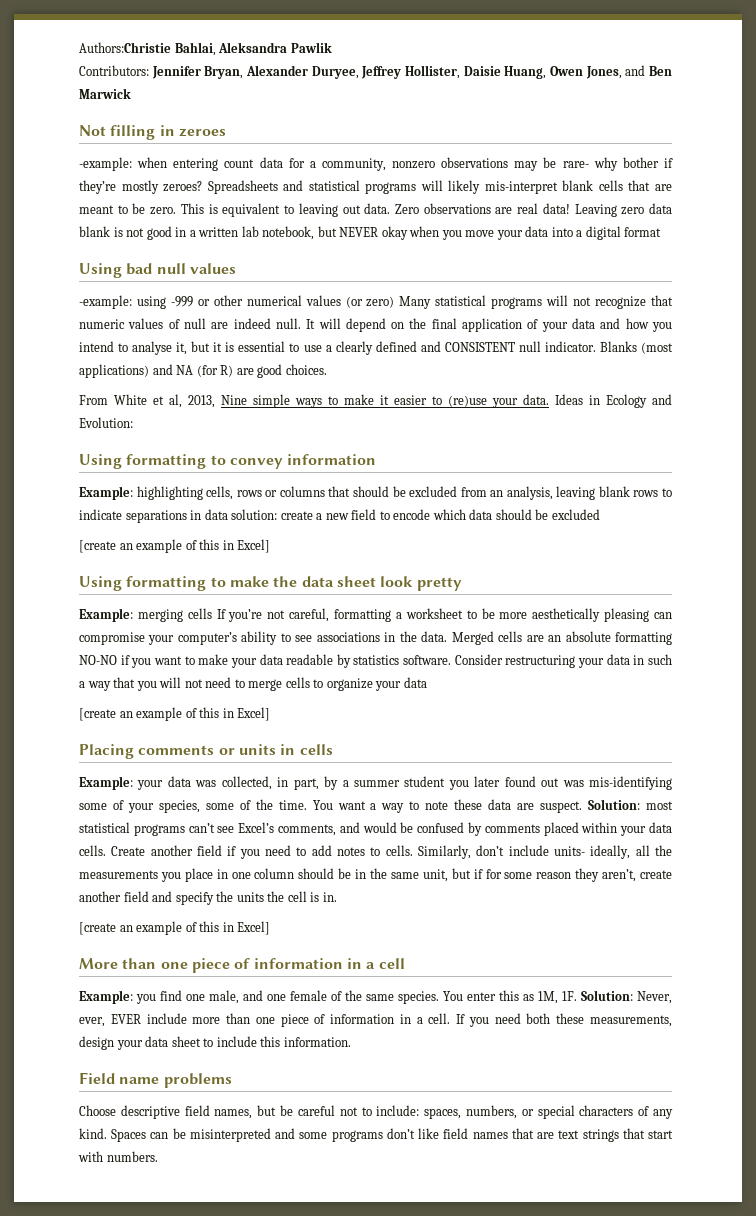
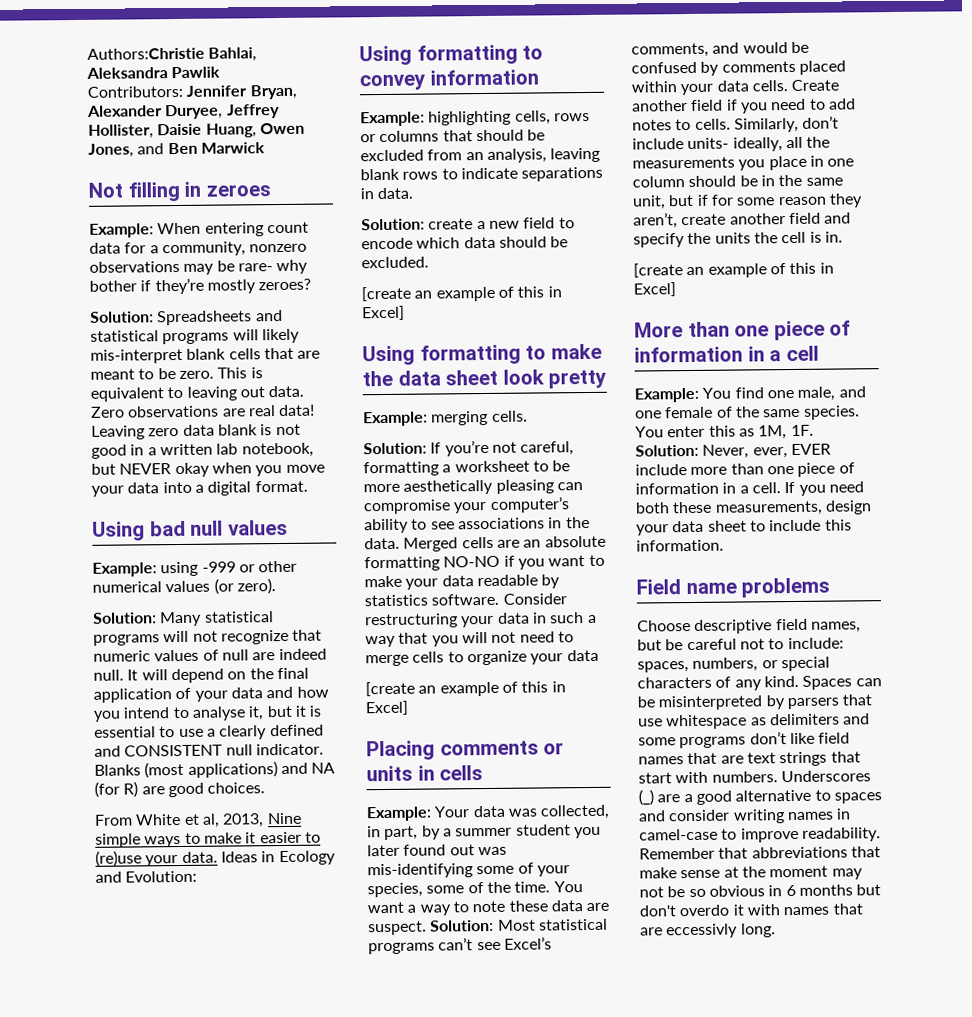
- -example: when entering count data for a community, nonzero observations may be rare- why bother if they’re mostly zeroes? Spreadsheets and statistical programs will likely mis-interpret blank cells that are meant to be zero.
+ Example: When entering count data for a community, nonzero observations may be rare- why bother if they’re mostly zeroes?
+ Solution: Spreadsheets and statistical programs will likely mis-interpret blank cells that are meant to be zero.
- Leaving zero data blank is not good in a written lab notebook, but NEVER okay when you move your data into a digital format
+ Leaving zero data blank is not good in a written lab notebook, but NEVER okay when you move your data into a digital format.
- -example: using -999 or other numerical values (or zero) Many statistical programs will not recognize that numeric values of null are indeed null.
+ Example: using -999 or other numerical values (or zero).
+ Solution: Many statistical programs will not recognize that numeric values of null are indeed null.
- Example: highlighting cells, rows or columns that should be excluded from an analysis, leaving blank rows to indicate separations in data solution: create a new field to encode which data should be excluded
+ Example: highlighting cells, rows or columns that should be excluded from an analysis, leaving blank rows to indicate separations in data.
+ Solution: create a new field to encode which data should be excluded.
- Example: merging cells If you’re not careful, formatting a worksheet to be more aesthetically pleasing can compromise your computer’s ability to see associations in the data.
+ Example: merging cells.
+ Solution: If you’re not careful, formatting a worksheet to be more aesthetically pleasing can compromise your computer’s ability to see associations in the data.
- Example: your data was collected, in part, by a summer student you later found out was mis-identifying some of your species, some of the time.
+ Example: Your data was collected, in part, by a summer student you later found out was mis-identifying some of your species, some of the time.
- Solution: most statistical programs can’t see Excel’s comments, and would be confused by comments placed within your data cells.
+ Solution: Most statistical programs can’t see Excel’s comments, and would be confused by comments placed within your data cells.
- Example: you find one male, and one female of the same species.
+ Example: You find one male, and one female of the same species.
- Spaces can be misinterpreted and some programs don’t like field names that are text strings that start with numbers.
+ Spaces can be misinterpreted by parsers that use whitespace as delimiters and some programs don’t like field names that are text strings that start with numbers.
+ Underscores (_) are a good alternative to spaces and consider writing names in camel-case to improve readability. Remember that abbreviations that make sense at the moment may not be so obvious in 6 months but don't overdo it with names that are eccessivly long.

